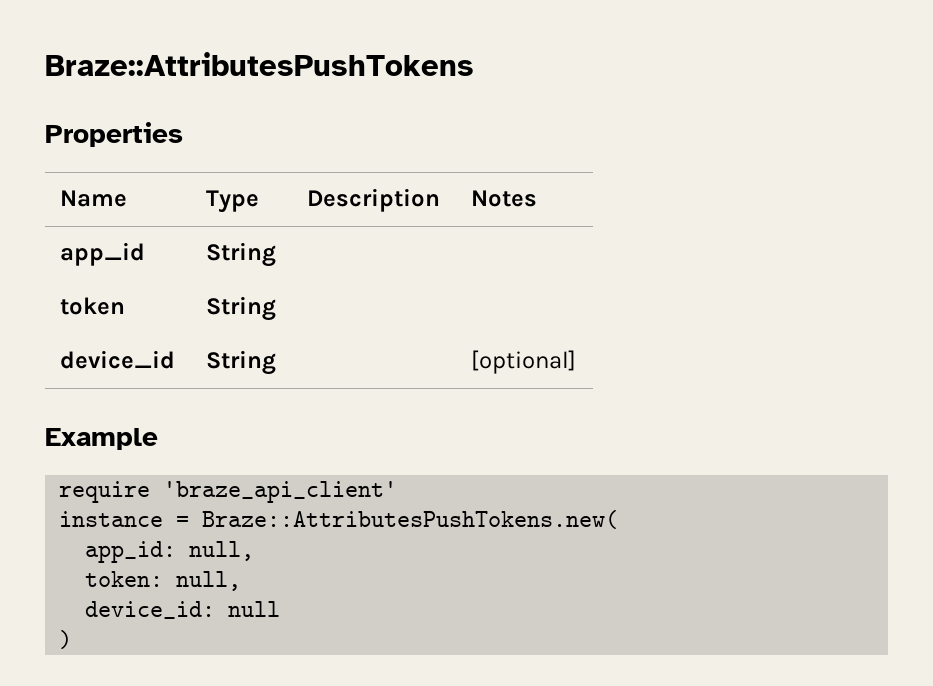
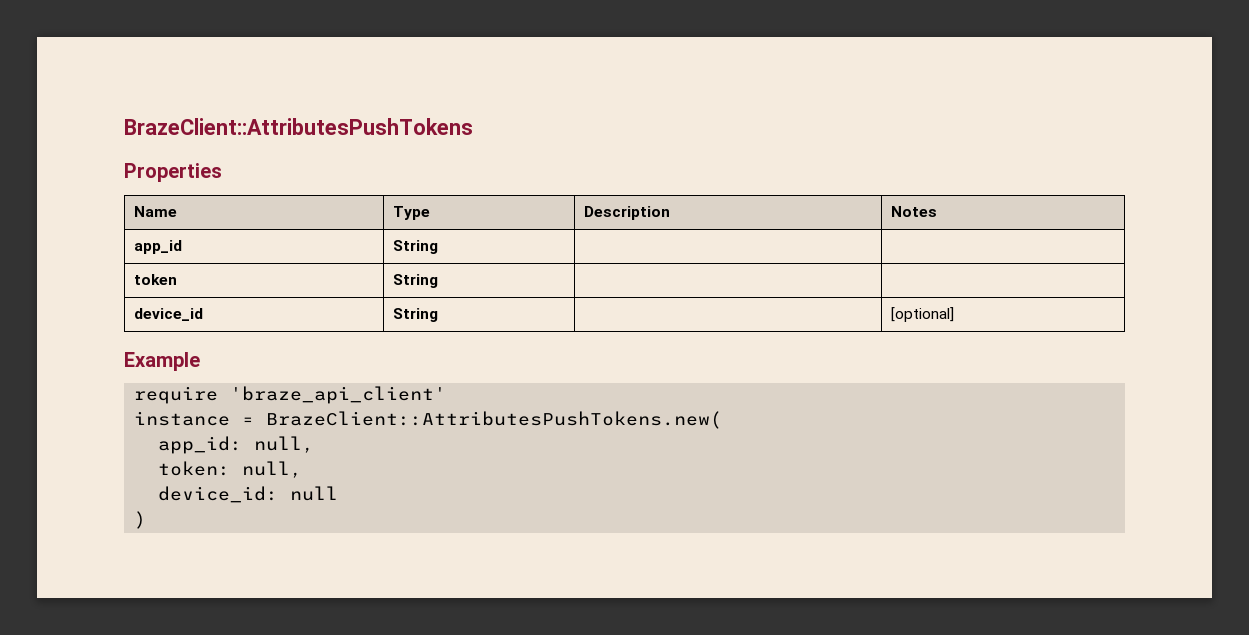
- Braze::AttributesPushTokens
+ BrazeClient::AttributesPushTokens
- instance = Braze::AttributesPushTokens.new(
+ instance = BrazeClient::AttributesPushTokens.new(

